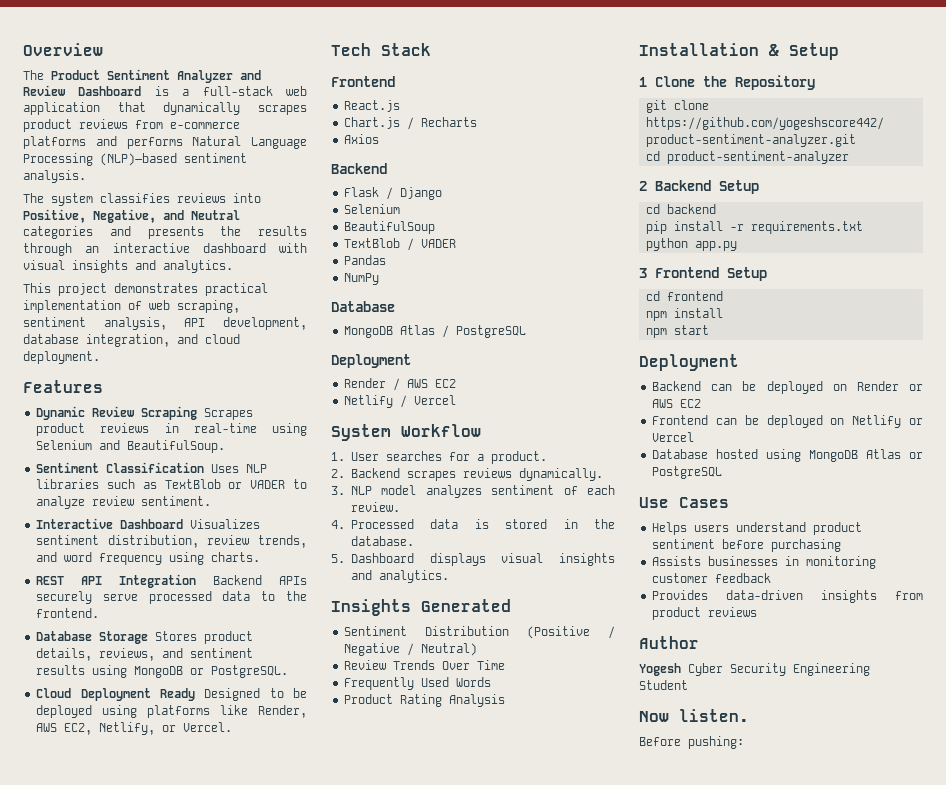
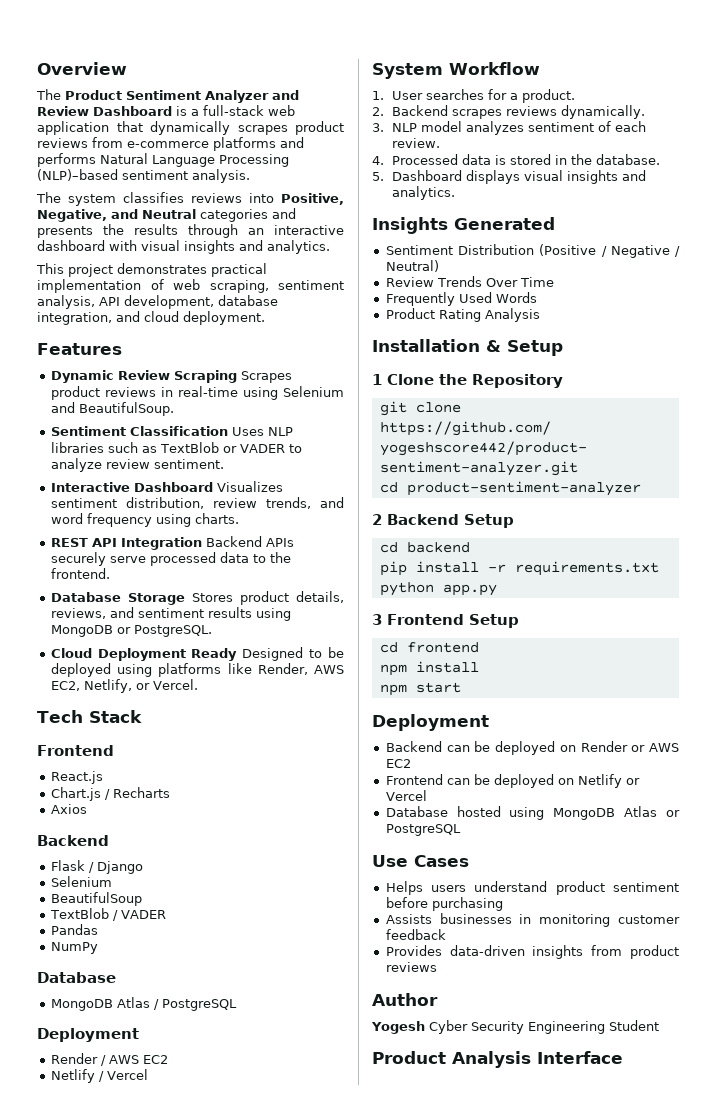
- Now listen.
- Before pushing:
+ Product Analysis Interface

